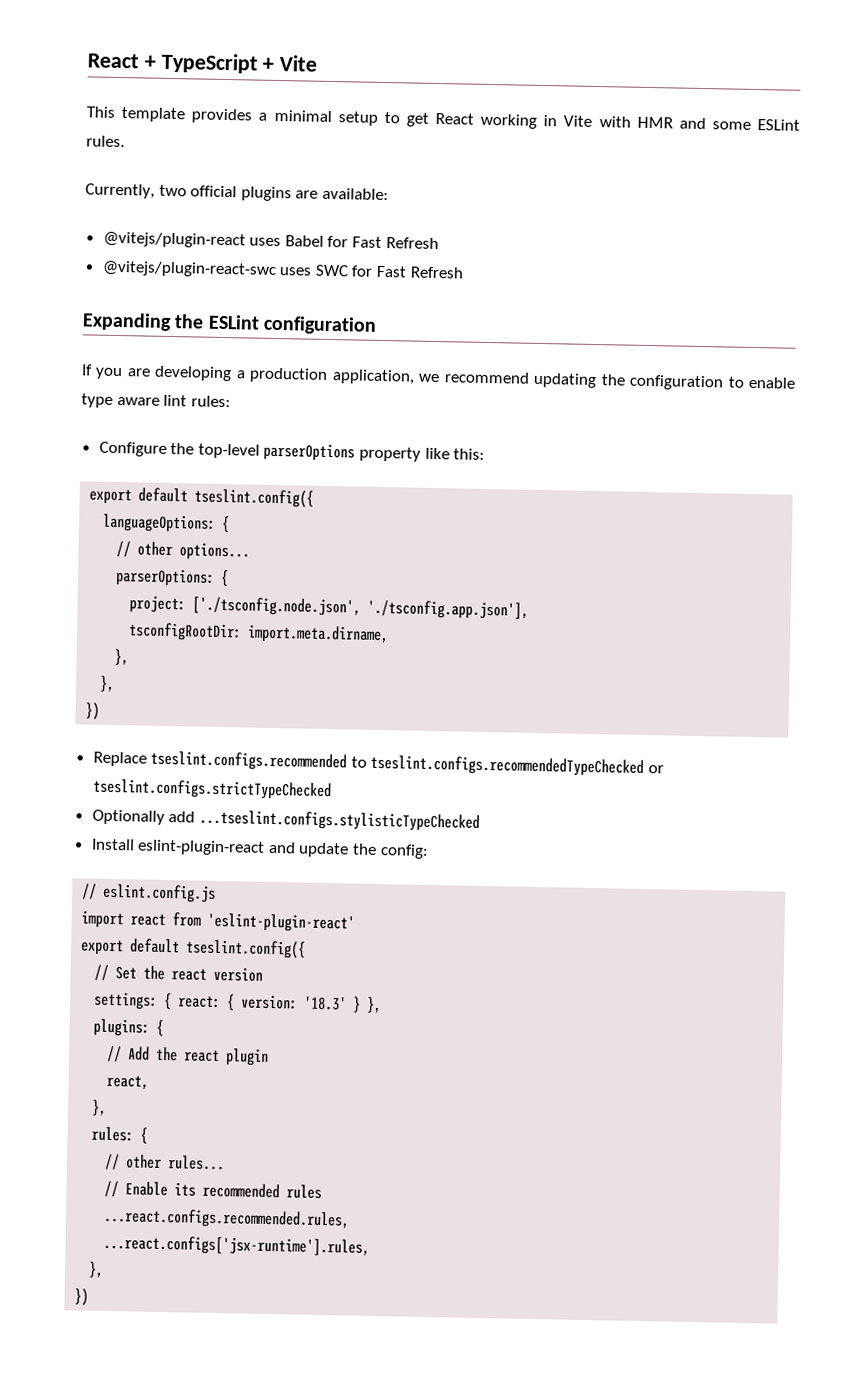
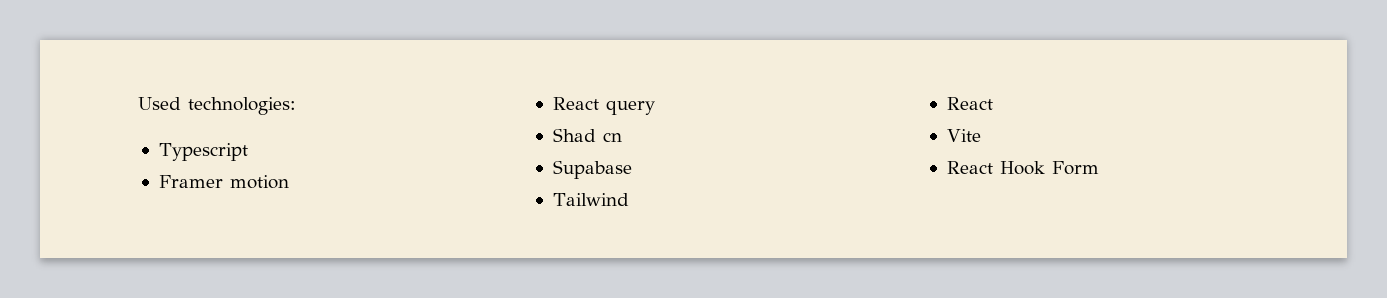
- React + TypeScript + Vite
- This template provides a minimal setup to get React working in Vite with HMR and some ESLint rules.
- Currently, two official plugins are available:
- @vitejs/plugin-react uses Babel for Fast Refresh
- @vitejs/plugin-react-swc uses SWC for Fast Refresh
- Expanding the ESLint configuration
- If you are developing a production application, we recommend updating the configuration to enable type aware lint rules:
- Configure the top-level parserOptions property like this:
- export default tseslint.config({
- languageOptions: {
- // other options...
- parserOptions: {
- project: ['./tsconfig.node.json', './tsconfig.app.json'],
- tsconfigRootDir: import.meta.dirname,
- },
- },
- })
- Replace tseslint.configs.recommended to tseslint.configs.recommendedTypeChecked or tseslint.configs.strictTypeChecked
- Optionally add ...tseslint.configs.stylisticTypeChecked
- Install eslint-plugin-react and update the config:
- // eslint.config.js
- import react from 'eslint-plugin-react'
- export default tseslint.config({
- // Set the react version
- settings: { react: { version: '18.3' } },
- plugins: {
- // Add the react plugin
- react,
- },
- rules: {
- // other rules...
- // Enable its recommended rules
- ...react.configs.recommended.rules,
- ...react.configs['jsx-runtime'].rules,
- },
- })
+ Used technologies:
+ Typescript
+ Framer motion
+ React query
+ Shad cn
+ Supabase
+ Tailwind
+ React
+ Vite
+ React Hook Form

